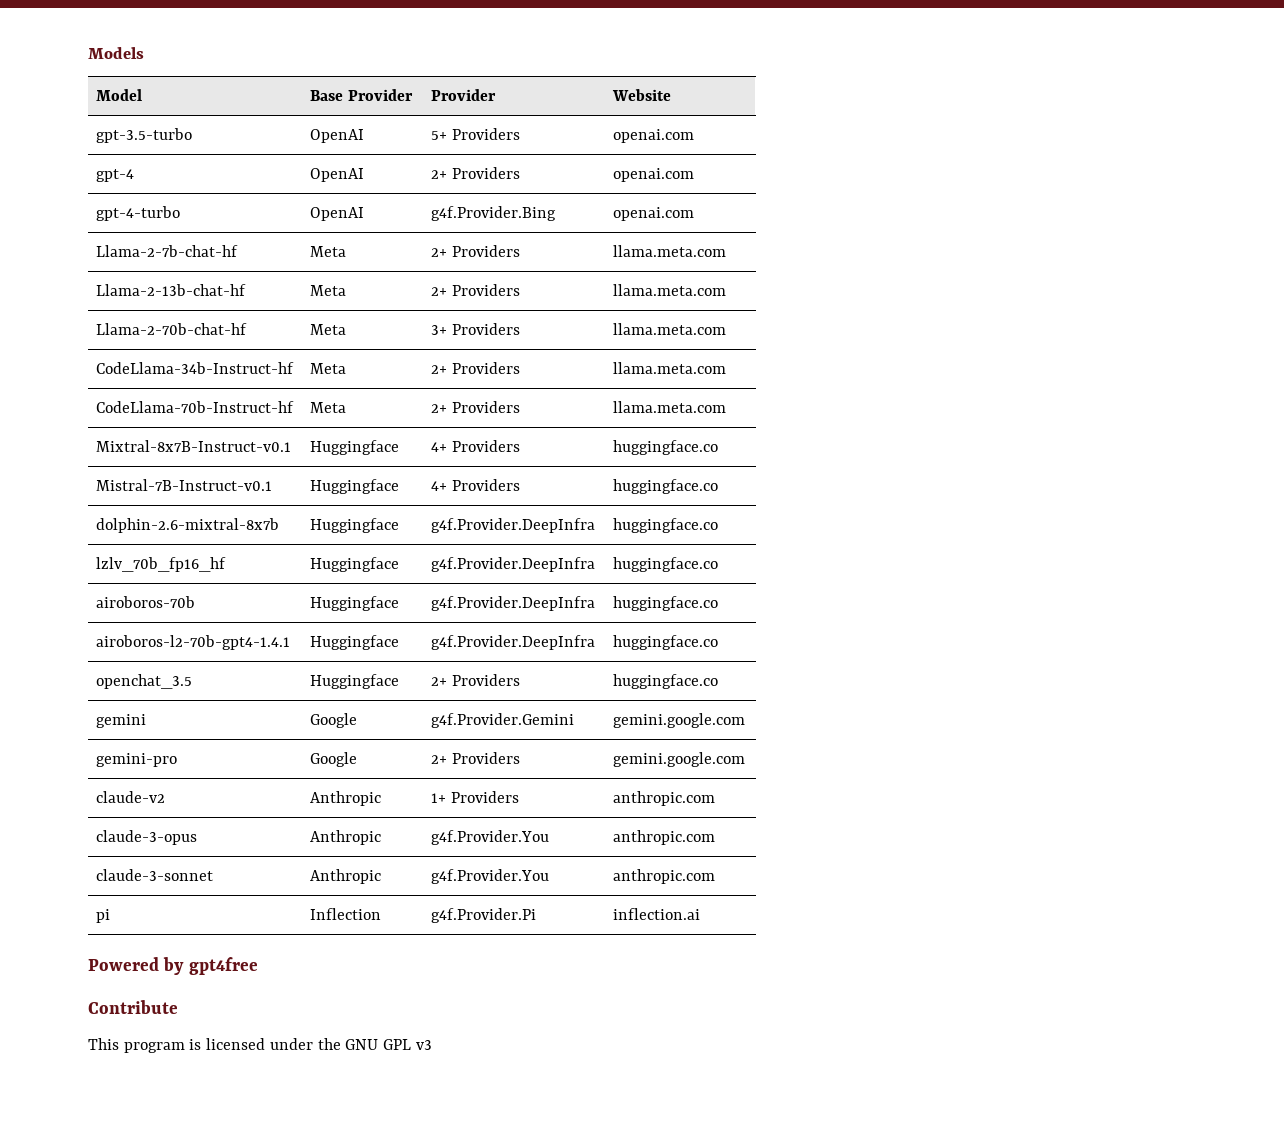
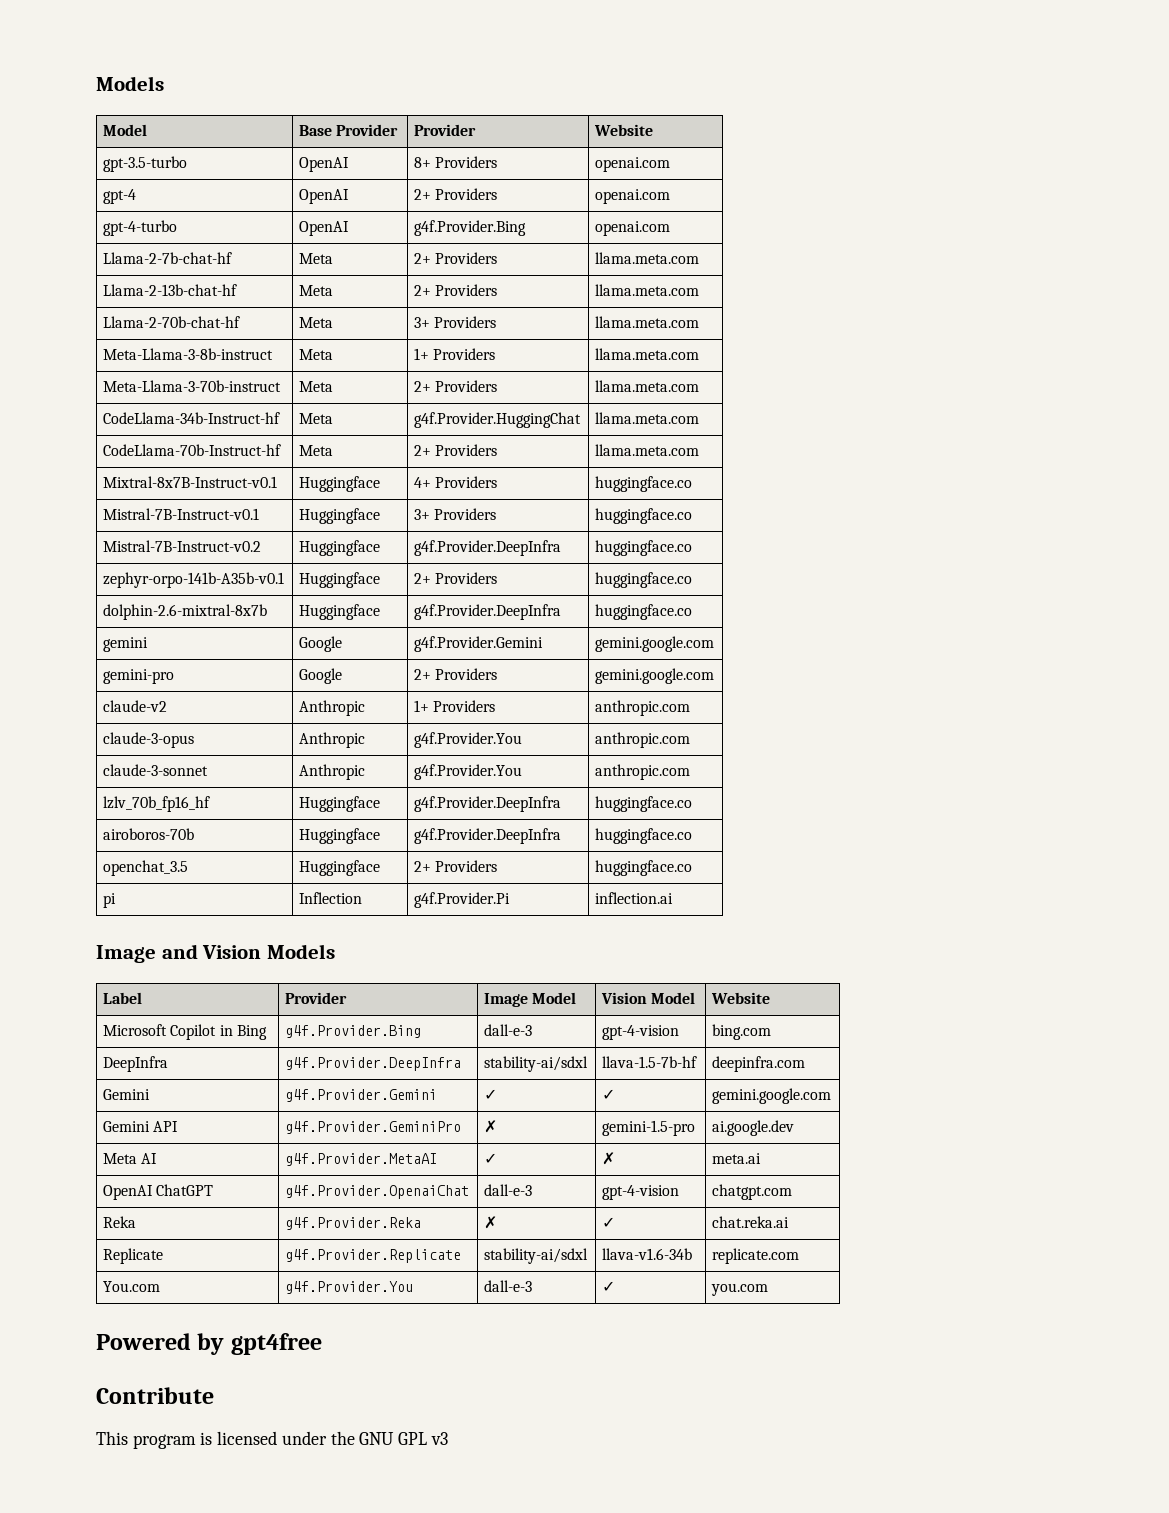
- gpt-3.5-turbo | OpenAI | 5+ Providers | openai.com
+ gpt-3.5-turbo | OpenAI | 8+ Providers | openai.com
- CodeLlama-34b-Instruct-hf | Meta | 2+ Providers | llama.meta.com
+ Meta-Llama-3-8b-instruct | Meta | 1+ Providers | llama.meta.com
+ Meta-Llama-3-70b-instruct | Meta | 2+ Providers | llama.meta.com
+ CodeLlama-34b-Instruct-hf | Meta | g4f.Provider.HuggingChat | llama.meta.com
- Mistral-7B-Instruct-v0.1 | Huggingface | 4+ Providers | huggingface.co
+ Mistral-7B-Instruct-v0.1 | Huggingface | 3+ Providers | huggingface.co
+ Mistral-7B-Instruct-v0.2 | Huggingface | g4f.Provider.DeepInfra | huggingface.co
+ zephyr-orpo-141b-A35b-v0.1 | Huggingface | 2+ Providers | huggingface.co
- lzlv_70b_fp16_hf | Huggingface | g4f.Provider.DeepInfra | huggingface.co
- airoboros-70b | Huggingface | g4f.Provider.DeepInfra | huggingface.co
- airoboros-l2-70b-gpt4-1.4.1 | Huggingface | g4f.Provider.DeepInfra | huggingface.co
- openchat_3.5 | Huggingface | 2+ Providers | huggingface.co
+ lzlv_70b_fp16_hf | Huggingface | g4f.Provider.DeepInfra | huggingface.co
+ airoboros-70b | Huggingface | g4f.Provider.DeepInfra | huggingface.co
+ openchat_3.5 | Huggingface | 2+ Providers | huggingface.co
  pi | Inflection | g4f.Provider.Pi | inflection.ai
+ Image and Vision Models
+ Label | Provider | Image Model | Vision Model | Website
+ Microsoft Copilot in Bing | g4f.Provider.Bing | dall-e-3 | gpt-4-vision | bing.com
+ DeepInfra | g4f.Provider.DeepInfra | stability-ai/sdxl | llava-1.5-7b-hf | deepinfra.com
+ Gemini | g4f.Provider.Gemini | ✓ | ✓ | gemini.google.com
+ Gemini API | g4f.Provider.GeminiPro | ✗ | gemini-1.5-pro | ai.google.dev
+ Meta AI | g4f.Provider.MetaAI | ✓ | ✗ | meta.ai
+ OpenAI ChatGPT | g4f.Provider.OpenaiChat | dall-e-3 | gpt-4-vision | chatgpt.com
+ Reka | g4f.Provider.Reka | ✗ | ✓ | chat.reka.ai
+ Replicate | g4f.Provider.Replicate | stability-ai/sdxl | llava-v1.6-34b | replicate.com
+ You.com | g4f.Provider.You | dall-e-3 | ✓ | you.com

